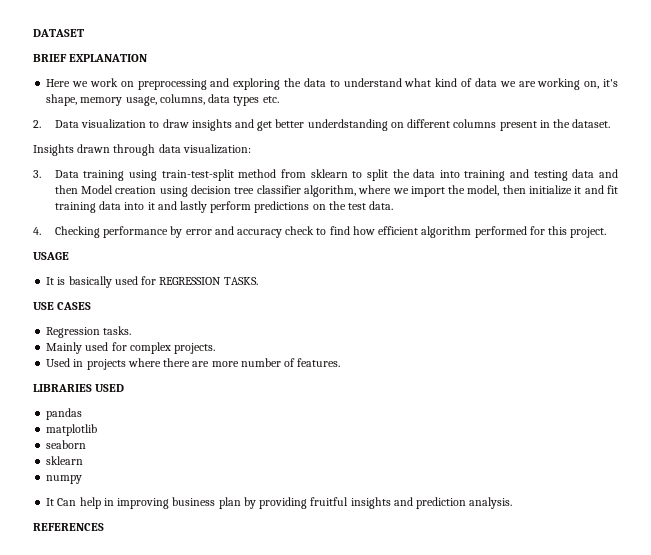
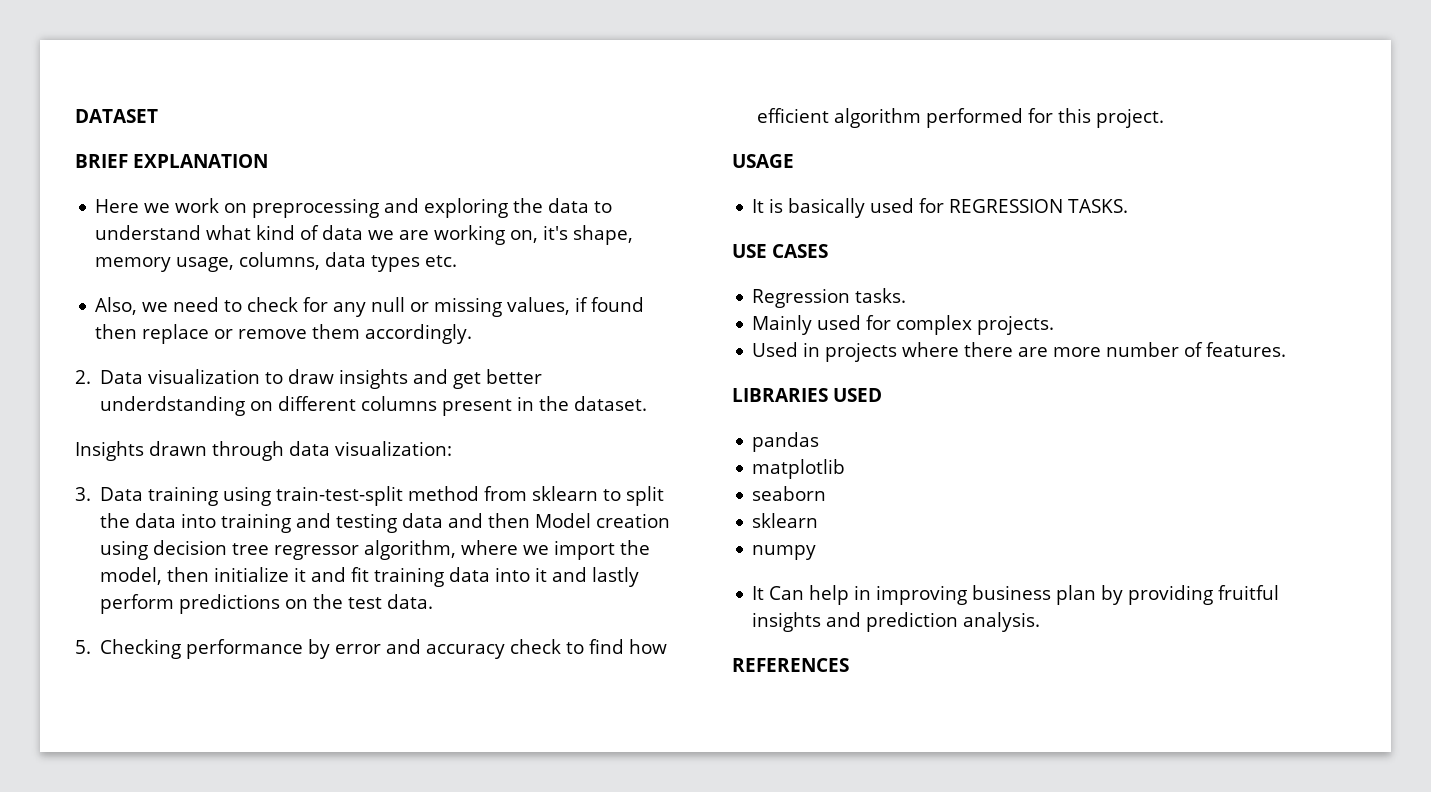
+ Also, we need to check for any null or missing values, if found then replace or remove them accordingly.
- 3. Data training using train-test-split method from sklearn to split the data into training and testing data and then Model creation using decision tree classifier algorithm, where we import the model, then initialize it and fit training data into it and lastly perform predictions on the test data.
+ 3. Data training using train-test-split method from sklearn to split the data into training and testing data and then Model creation using decision tree regressor algorithm, where we import the model, then initialize it and fit training data into it and lastly perform predictions on the test data.
- 4. Checking performance by error and accuracy check to find how efficient algorithm performed for this project.
+ 5. Checking performance by error and accuracy check to find how efficient algorithm performed for this project.

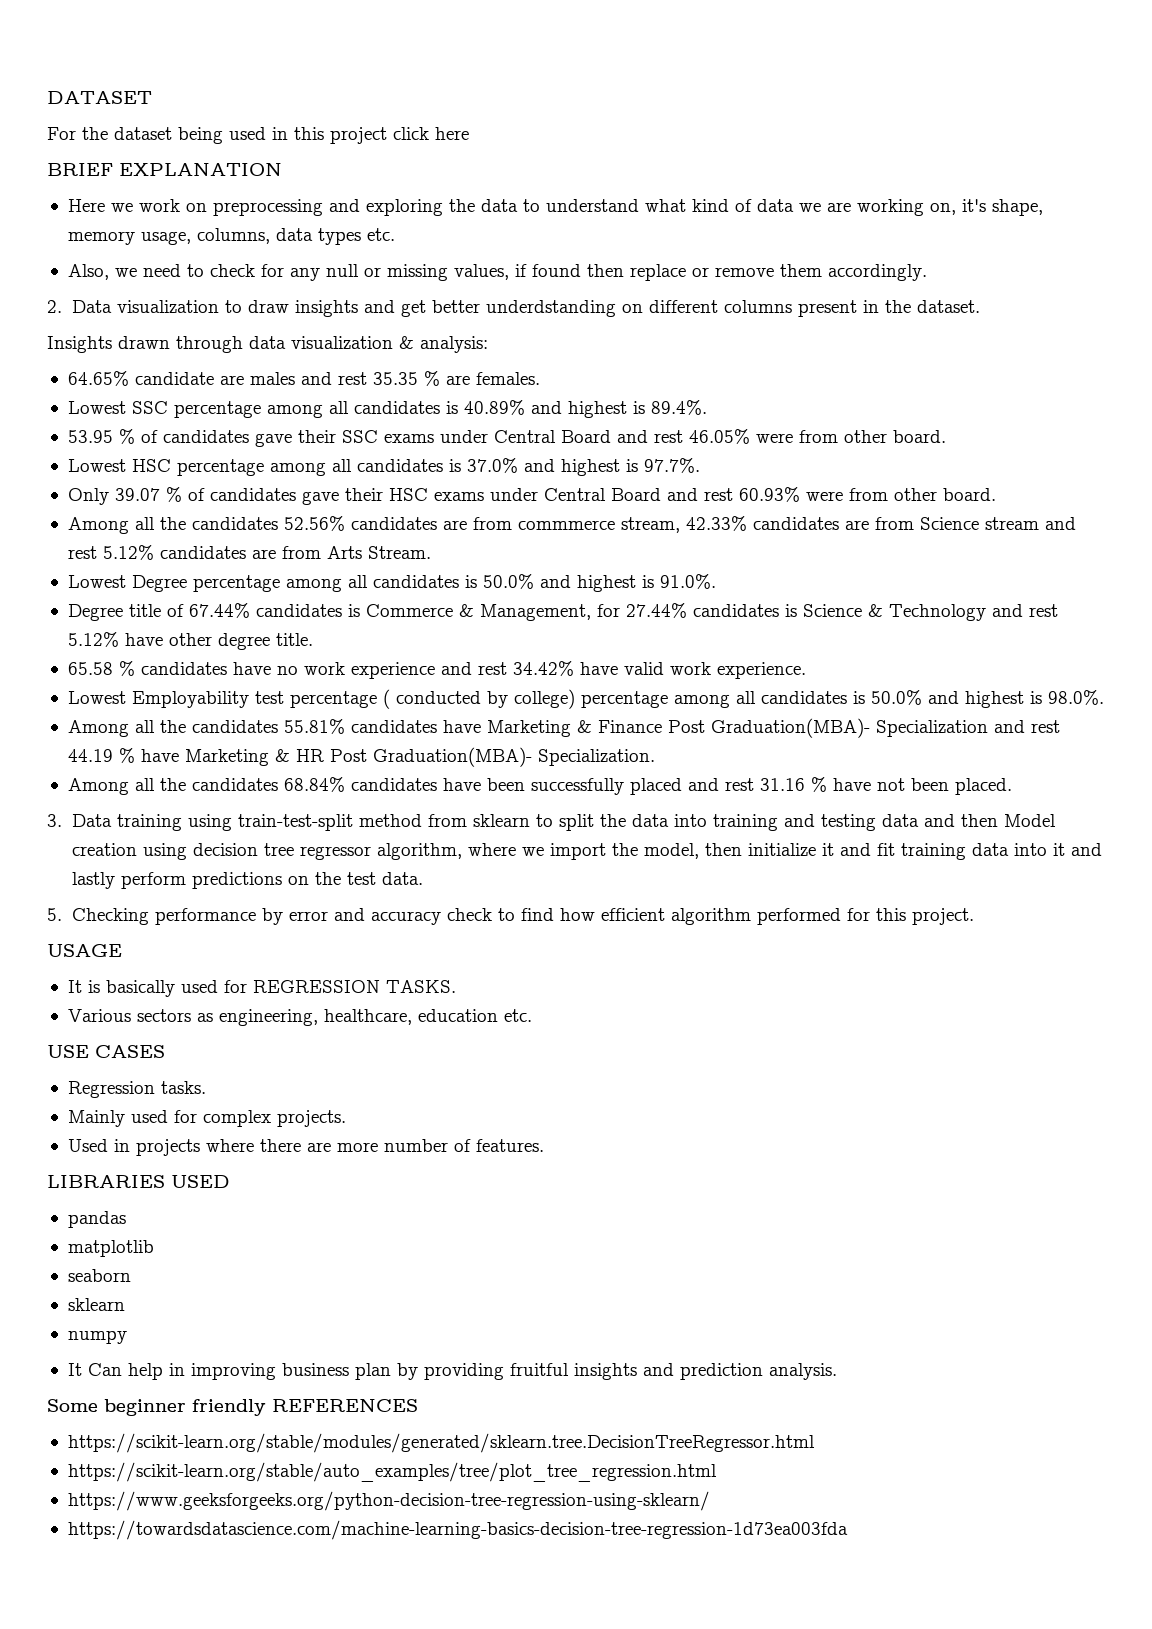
+ For the dataset being used in this project click here
- Insights drawn through data visualization:
+ Insights drawn through data visualization & analysis:
+ 64.65% candidate are males and rest 35.35 % are females.
+ Lowest SSC percentage among all candidates is 40.89% and highest is 89.4%.
+ 53.95 % of candidates gave their SSC exams under Central Board and rest 46.05% were from other board.
+ Lowest HSC percentage among all candidates is 37.0% and highest is 97.7%.
+ Only 39.07 % of candidates gave their HSC exams under Central Board and rest 60.93% were from other board.
+ Among all the candidates 52.56% candidates are from commmerce stream, 42.33% candidates are from Science stream and rest 5.12% candidates are from Arts Stream.
+ Lowest Degree percentage among all candidates is 50.0% and highest is 91.0%.
+ Degree title of 67.44% candidates is Commerce & Management, for 27.44% candidates is Science & Technology and rest 5.12% have other degree title.
+ 65.58 % candidates have no work experience and rest 34.42% have valid work experience.
+ Lowest Employability test percentage ( conducted by college) percentage among all candidates is 50.0% and highest is 98.0%.
+ Among all the candidates 55.81% candidates have Marketing & Finance Post Graduation(MBA)- Specialization and rest 44.19 % have Marketing & HR Post Graduation(MBA)- Specialization.
+ Among all the candidates 68.84% candidates have been successfully placed and rest 31.16 % have not been placed.
+ Various sectors as engineering, healthcare, education etc.
- REFERENCES
+ Some beginner friendly REFERENCES
+ https://scikit-learn.org/stable/modules/generated/sklearn.tree.DecisionTreeRegressor.html
+ https://scikit-learn.org/stable/auto_examples/tree/plot_tree_regression.html
+ https://www.geeksforgeeks.org/python-decision-tree-regression-using-sklearn/
+ https://towardsdatascience.com/machine-learning-basics-decision-tree-regression-1d73ea003fda

